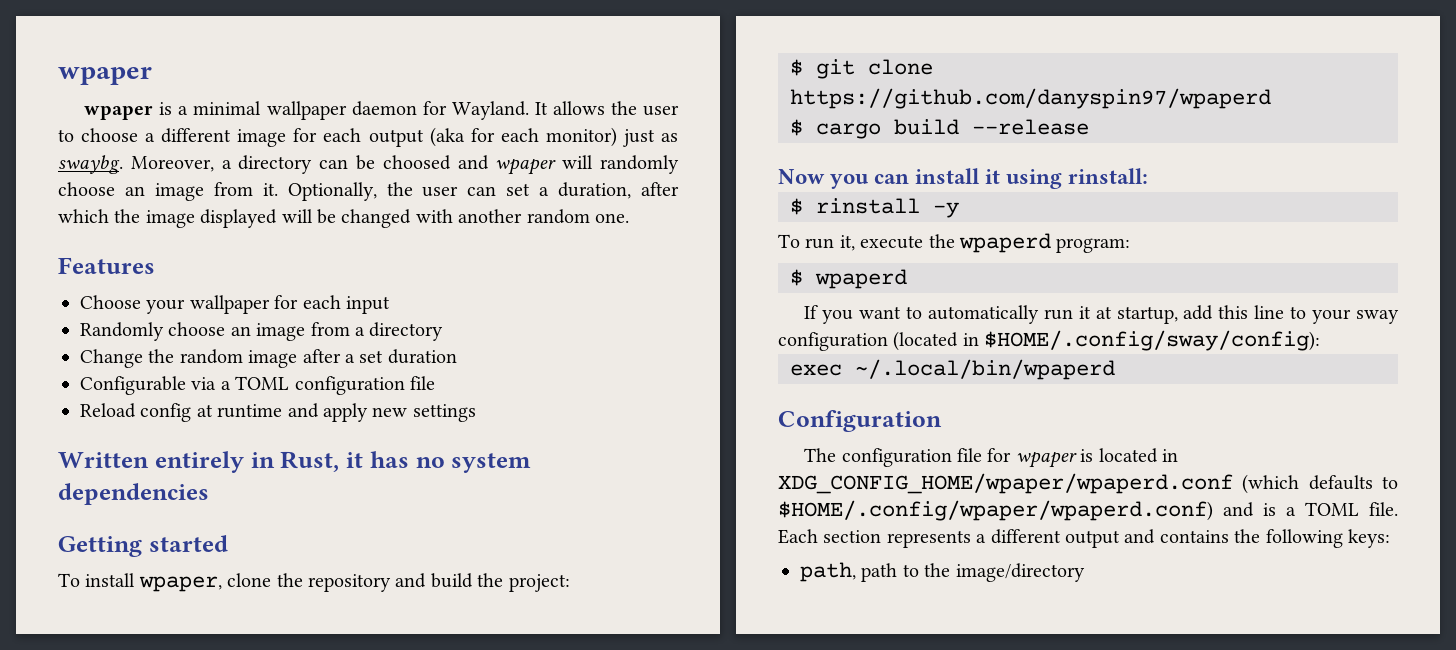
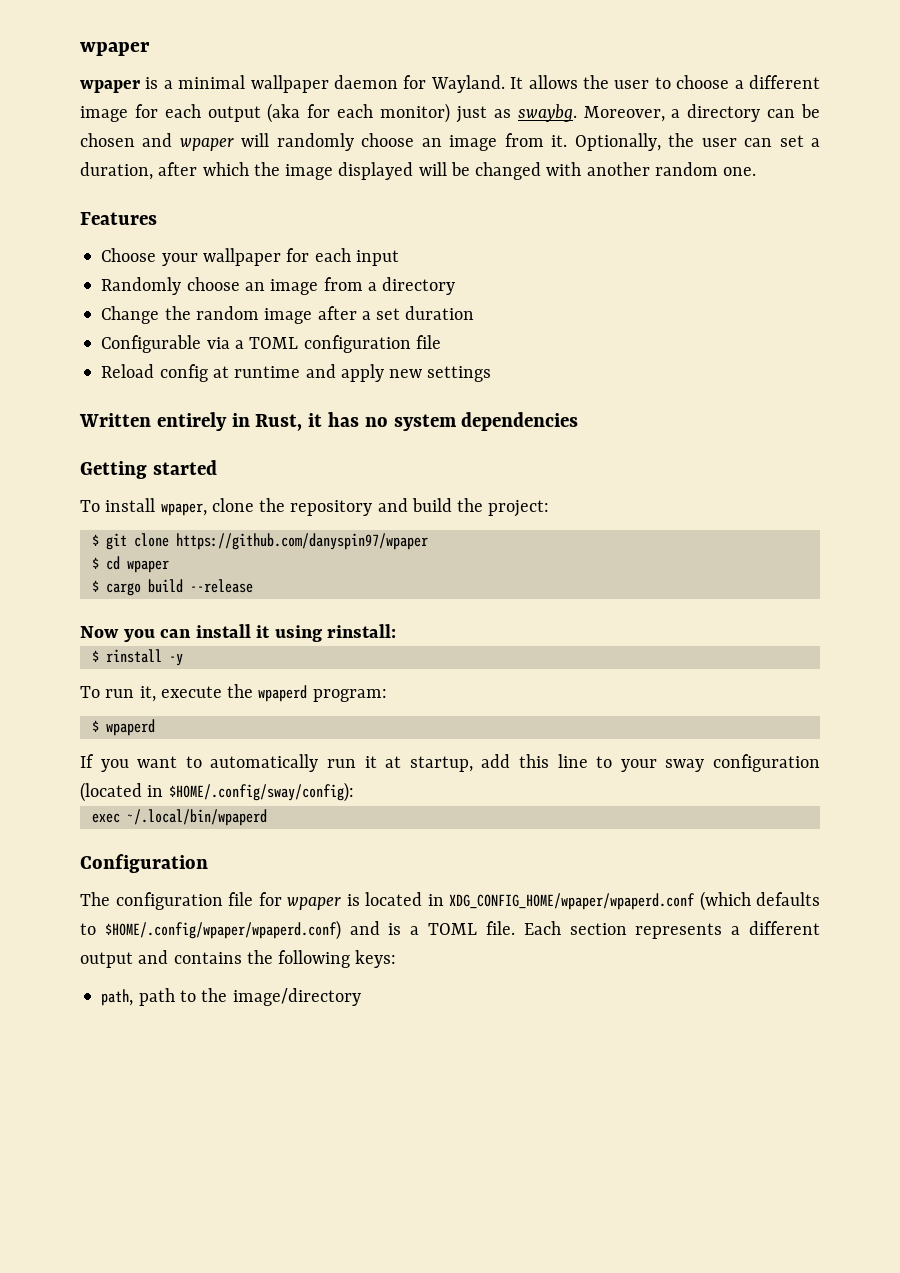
- Moreover, a directory can be choosed and wpaper will randomly choose an image from it.
+ Moreover, a directory can be chosen and wpaper will randomly choose an image from it.
- $ git clone https://github.com/danyspin97/wpaperd
+ $ git clone https://github.com/danyspin97/wpaper
+ $ cd wpaper

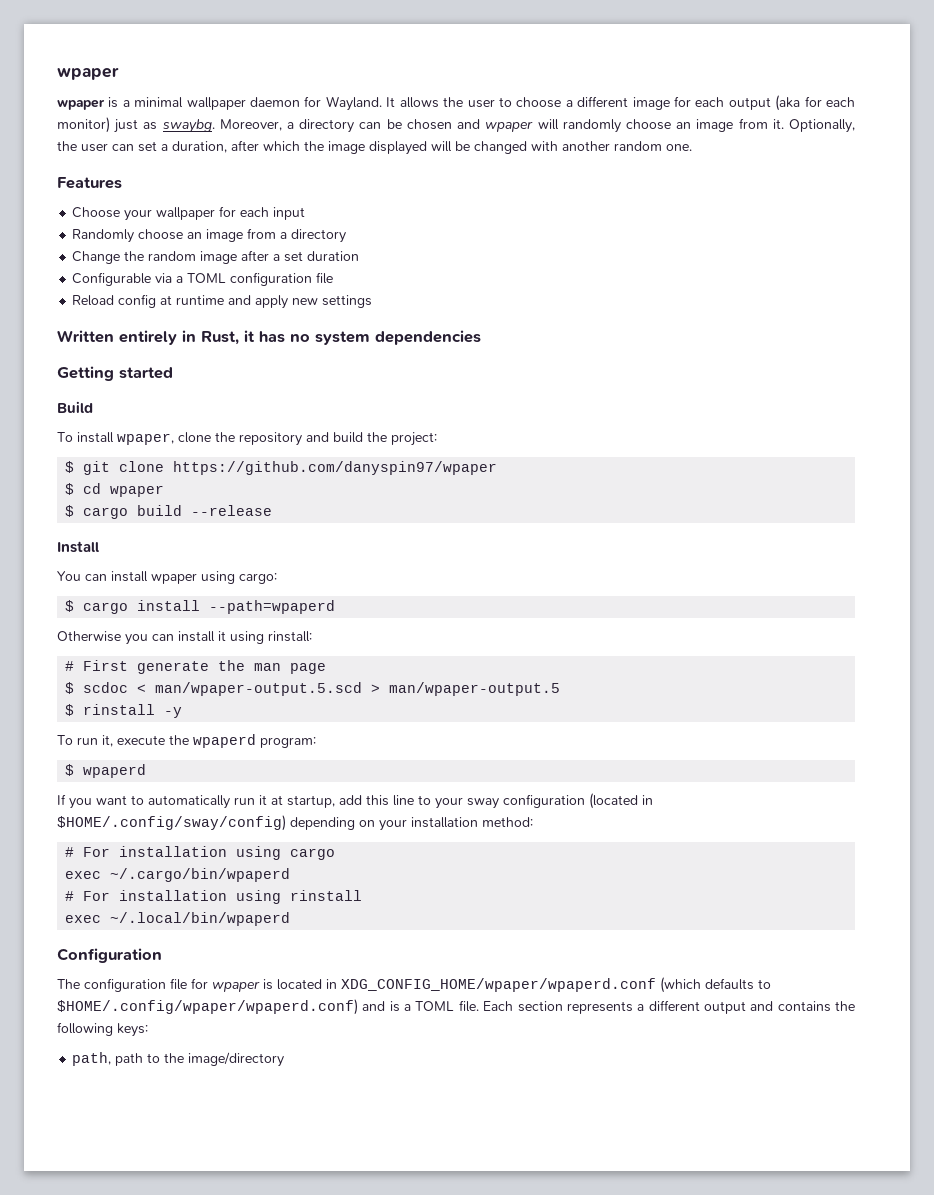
+ Build
- Now you can install it using rinstall:
+ Install
+ You can install wpaper using cargo:
+ $ cargo install --path=wpaperd
+ Otherwise you can install it using rinstall:
+ # First generate the man page
+ $ scdoc < man/wpaper-output.5.scd > man/wpaper-output.5
- If you want to automatically run it at startup, add this line to your sway configuration (located in $HOME/.config/sway/config):
+ If you want to automatically run it at startup, add this line to your sway configuration (located in $HOME/.config/sway/config) depending on your installation method:
+ # For installation using cargo
+ exec ~/.cargo/bin/wpaperd
+ # For installation using rinstall

